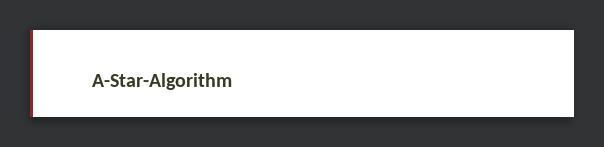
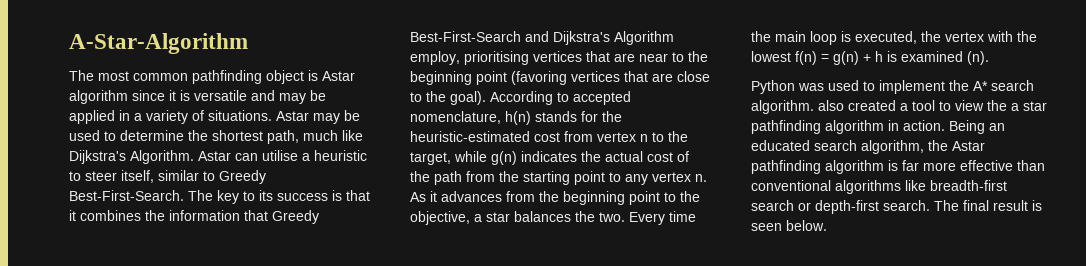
+ The most common pathfinding object is Astar algorithm since it is versatile and may be applied in a variety of situations. Astar may be used to determine the shortest path, much like Dijkstra's Algorithm. Astar can utilise a heuristic to steer itself, similar to Greedy Best-First-Search. The key to its success is that it combines the information that Greedy Best-First-Search and Dijkstra's Algorithm employ, prioritising vertices that are near to the beginning point (favoring vertices that are close to the goal). According to accepted nomenclature, h(n) stands for the heuristic-estimated cost from vertex n to the target, while g(n) indicates the actual cost of the path from the starting point to any vertex n. As it advances from the beginning point to the objective, a star balances the two. Every time the main loop is executed, the vertex with the lowest f(n) = g(n) + h is examined (n).
+ Python was used to implement the A* search algorithm. also created a tool to view the a star pathfinding algorithm in action. Being an educated search algorithm, the Astar pathfinding algorithm is far more effective than conventional algorithms like breadth-first search or depth-first search. The final result is seen below.

